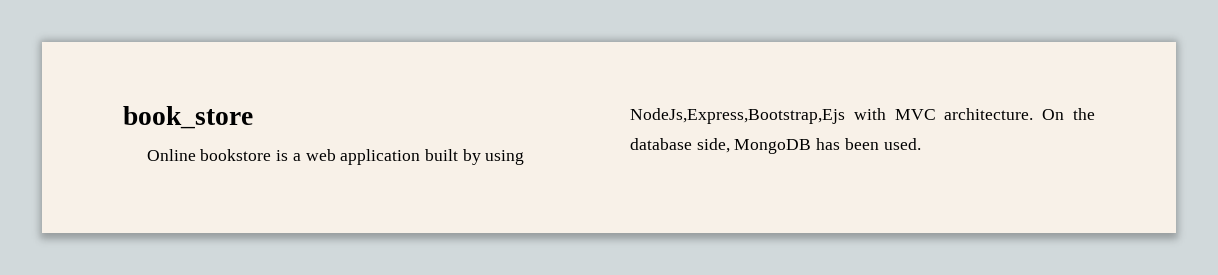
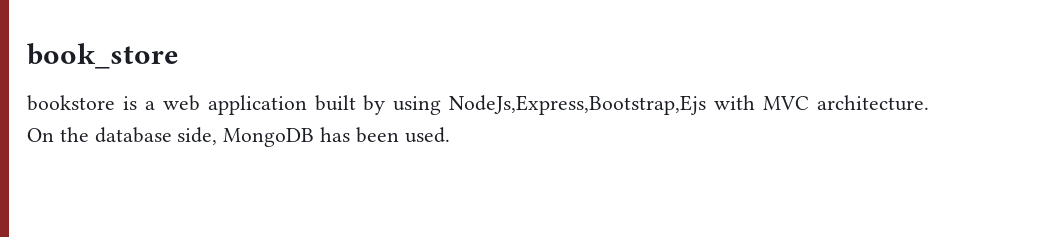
- Online bookstore is a web application built by using NodeJs,Express,Bootstrap,Ejs with MVC architecture.
+ bookstore is a web application built by using NodeJs,Express,Bootstrap,Ejs with MVC architecture.

